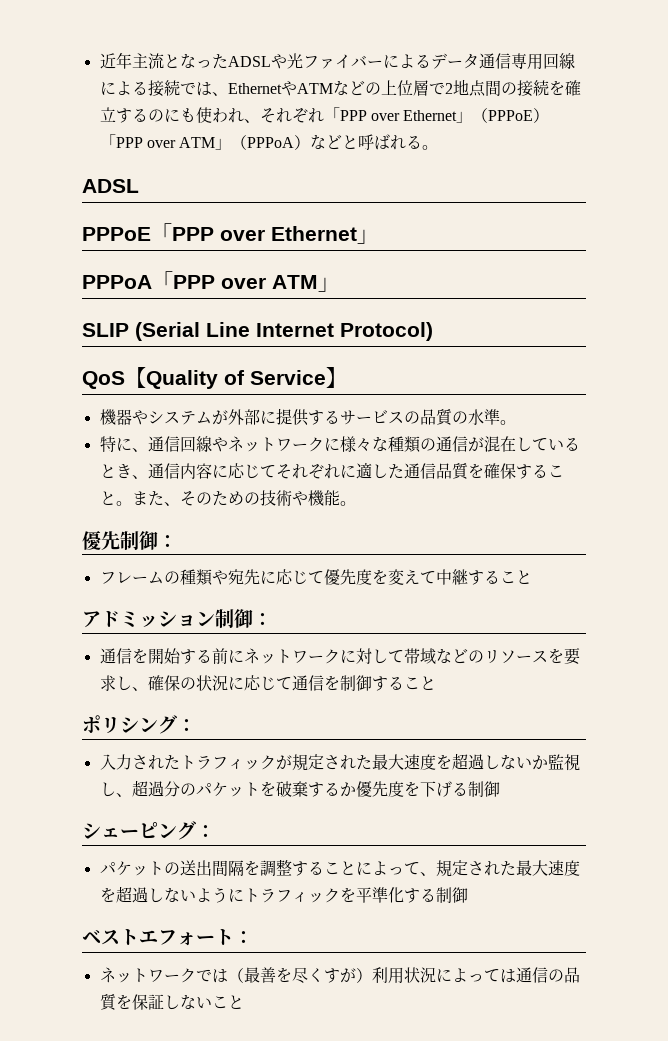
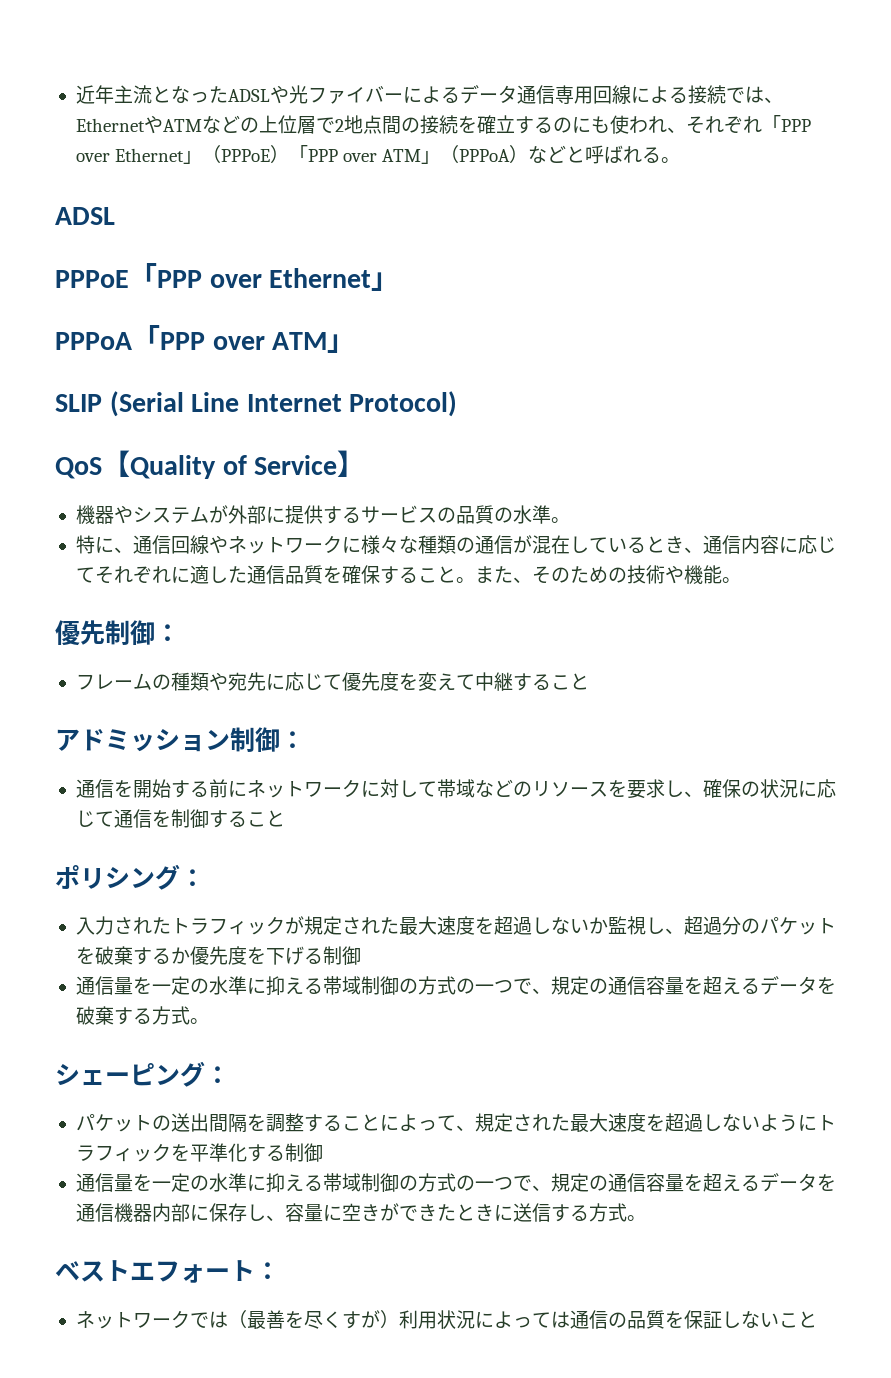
+ 通信量を一定の水準に抑える帯域制御の方式の一つで、規定の通信容量を超えるデータを破棄する方式。
+ 通信量を一定の水準に抑える帯域制御の方式の一つで、規定の通信容量を超えるデータを通信機器内部に保存し、容量に空きができたときに送信する方式。

